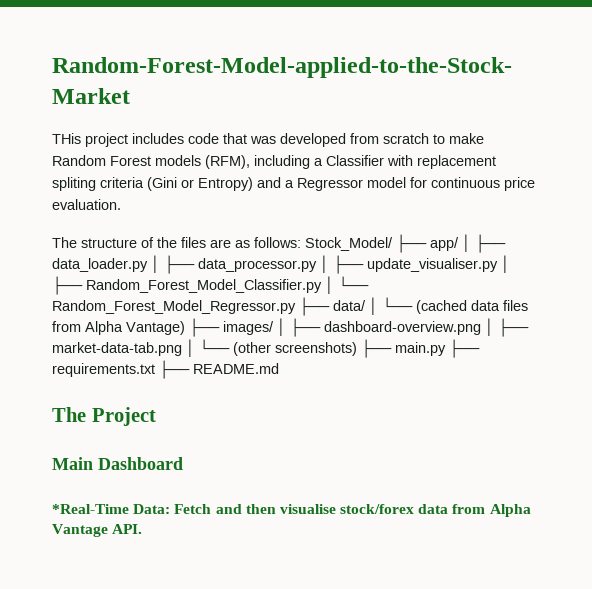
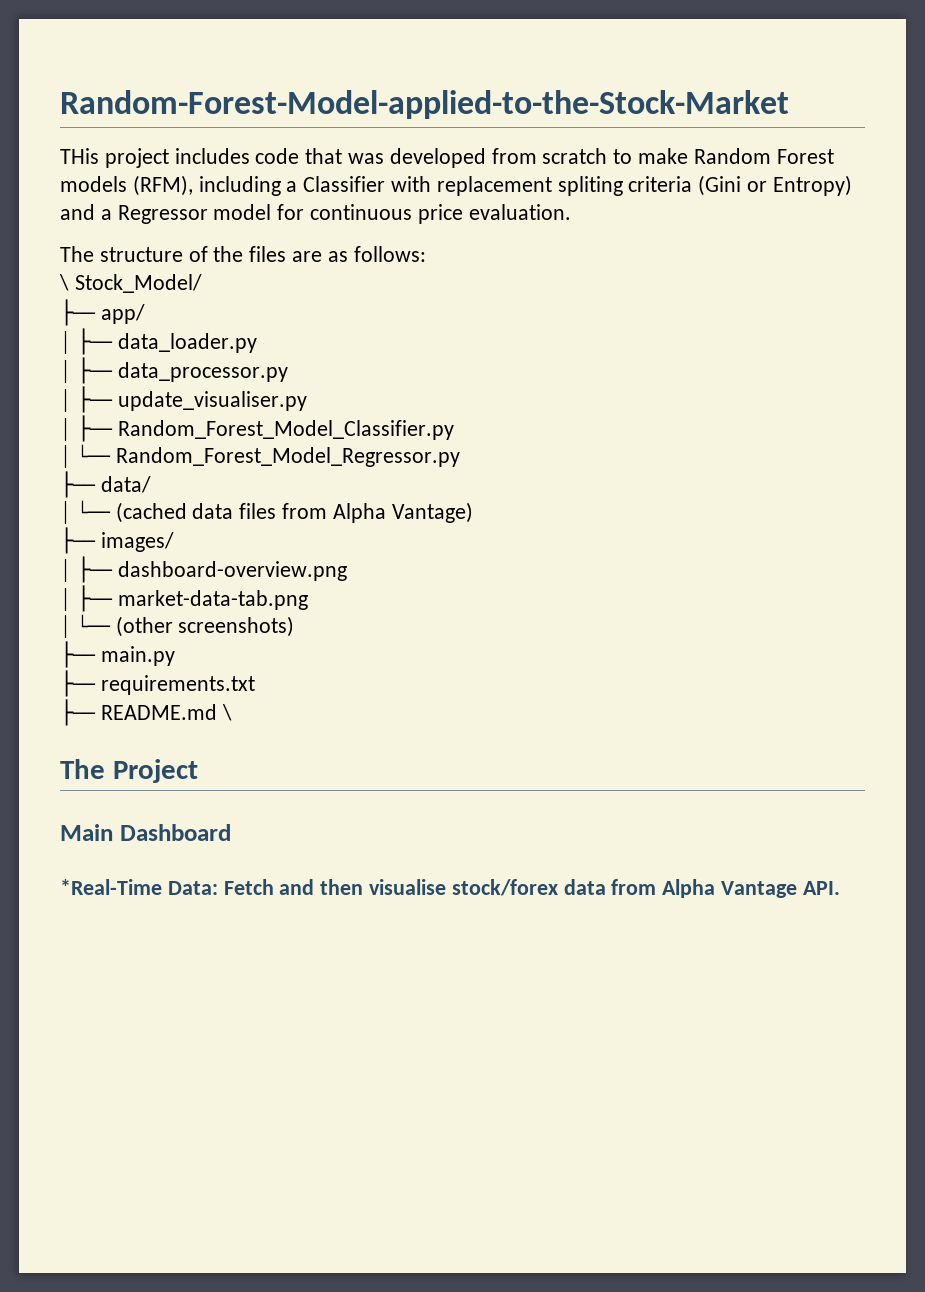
- The structure of the files are as follows: Stock_Model/ ├── app/ │ ├── data_loader.py │ ├── data_processor.py │ ├── update_visualiser.py │ ├── Random_Forest_Model_Classifier.py │ └── Random_Forest_Model_Regressor.py ├── data/ │ └── (cached data files from Alpha Vantage) ├── images/ │ ├── dashboard-overview.png │ ├── market-data-tab.png │ └── (other screenshots) ├── main.py ├── requirements.txt ├── README.md
+ The structure of the files are as follows:
+ \ Stock_Model/
+ ├── app/
+ │ ├── data_loader.py
+ │ ├── data_processor.py
+ │ ├── update_visualiser.py
+ │ ├── Random_Forest_Model_Classifier.py
+ │ └── Random_Forest_Model_Regressor.py
+ ├── data/
+ │ └── (cached data files from Alpha Vantage)
+ ├── images/
+ │ ├── dashboard-overview.png
+ │ ├── market-data-tab.png
+ │ └── (other screenshots)
+ ├── main.py
+ ├── requirements.txt
+ ├── README.md \

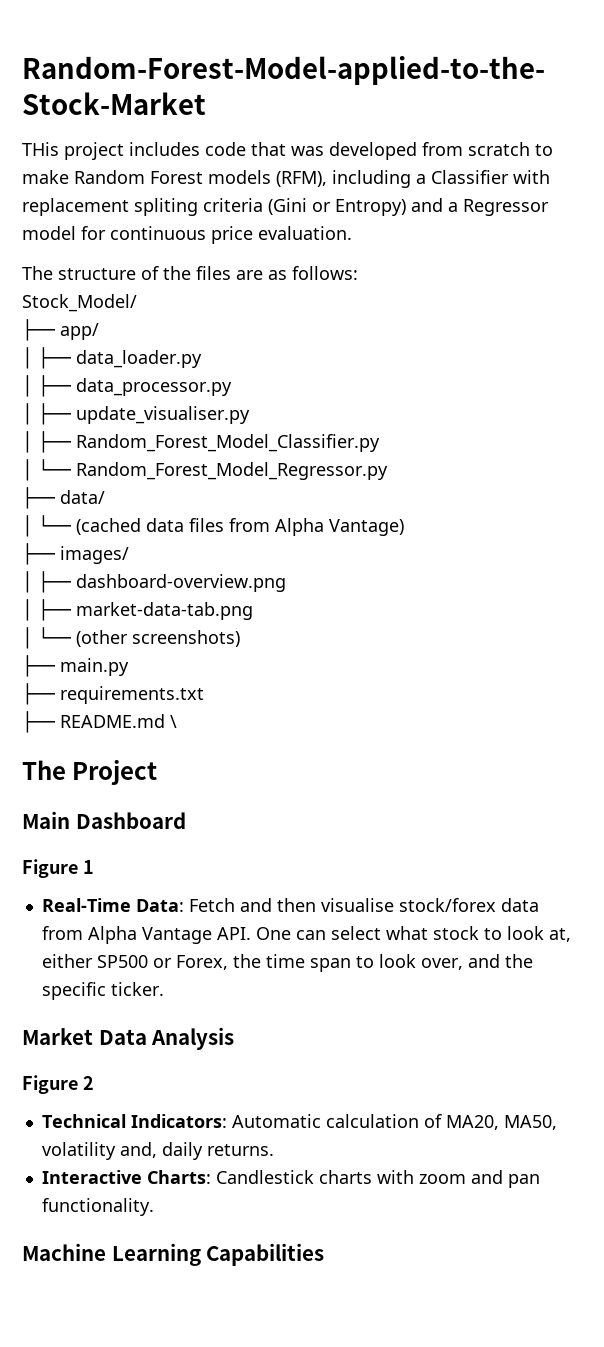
- \ Stock_Model/
+ Stock_Model/
- *Real-Time Data: Fetch and then visualise stock/forex data from Alpha Vantage API.
+ Figure 1
+ Real-Time Data: Fetch and then visualise stock/forex data from Alpha Vantage API. One can select what stock to look at, either SP500 or Forex, the time span to look over, and the specific ticker.
+ Market Data Analysis
+ Figure 2
+ Technical Indicators: Automatic calculation of MA20, MA50, volatility and, daily returns.
+ Interactive Charts: Candlestick charts with zoom and pan functionality.
+ Machine Learning Capabilities

